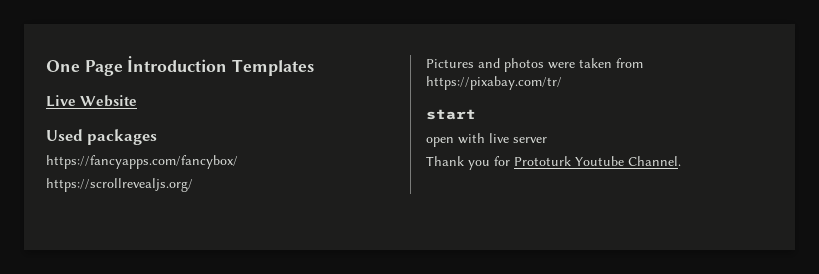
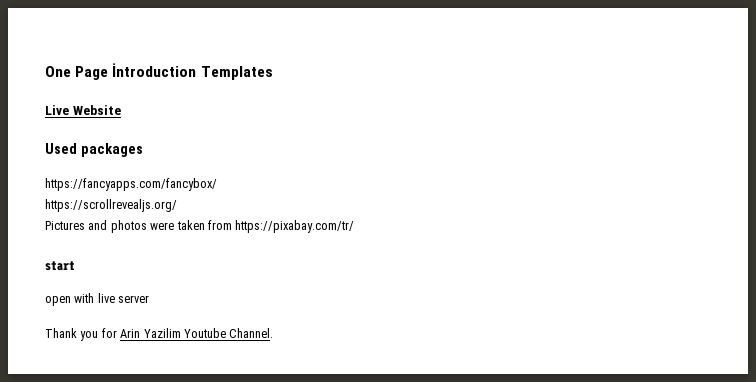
- Thank you for Prototurk Youtube Channel.
+ Thank you for Arin Yazilim Youtube Channel.

